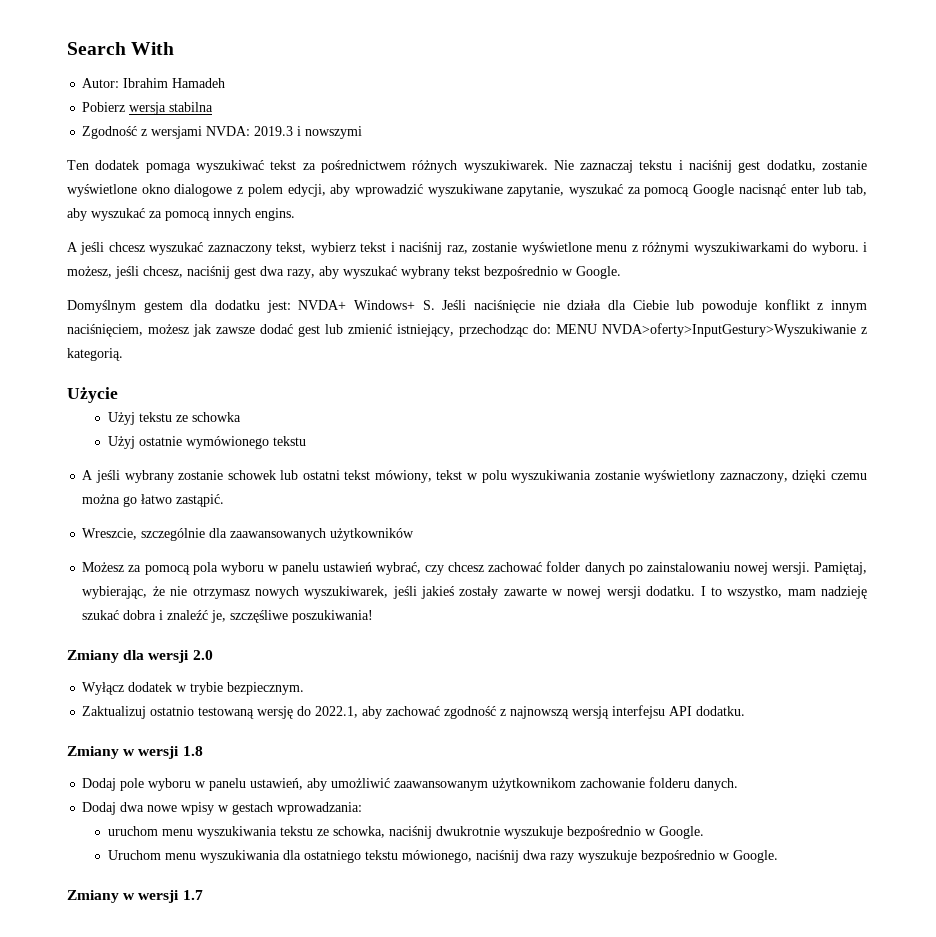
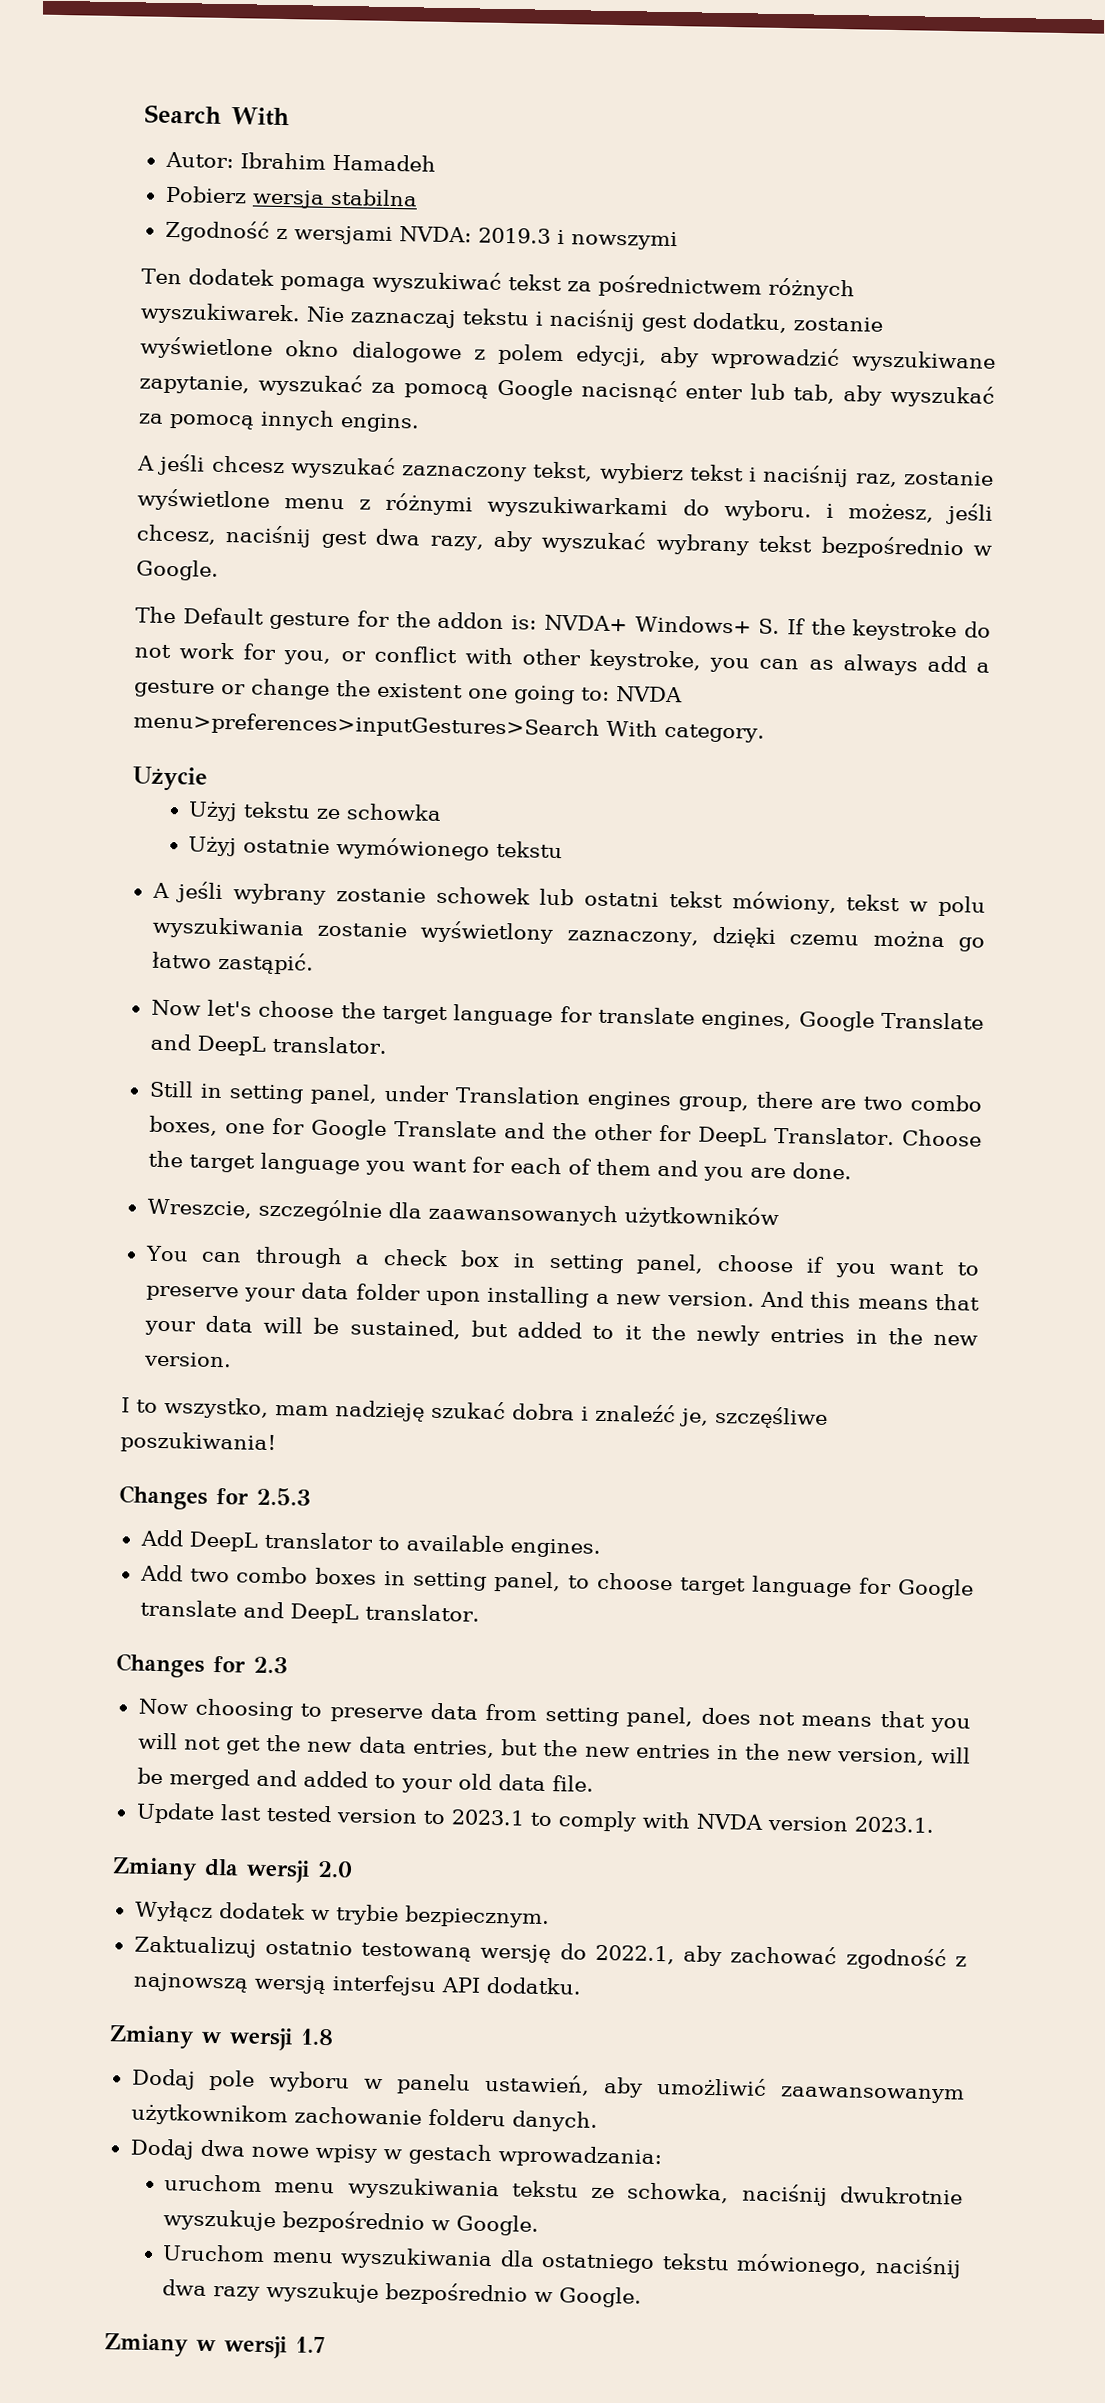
- Domyślnym gestem dla dodatku jest: NVDA+ Windows+ S. Jeśli naciśnięcie nie działa dla Ciebie lub powoduje konflikt z innym naciśnięciem, możesz jak zawsze dodać gest lub zmienić istniejący, przechodząc do: MENU NVDA>oferty>InputGestury>Wyszukiwanie z kategorią.
+ The Default gesture for the addon is: NVDA+ Windows+ S. If the keystroke do not work for you, or conflict with other keystroke, you can as always add a gesture or change the existent one going to: NVDA menu>preferences>inputGestures>Search With category.
+ Now let's choose the target language for translate engines, Google Translate and DeepL translator.
+ Still in setting panel, under Translation engines group, there are two combo boxes, one for Google Translate and the other for DeepL Translator. Choose the target language you want for each of them and you are done.
- Możesz za pomocą pola wyboru w panelu ustawień wybrać, czy chcesz zachować folder danych po zainstalowaniu nowej wersji. Pamiętaj, wybierając, że nie otrzymasz nowych wyszukiwarek, jeśli jakieś zostały zawarte w nowej wersji dodatku. I to wszystko, mam nadzieję szukać dobra i znaleźć je, szczęśliwe poszukiwania!
+ You can through a check box in setting panel, choose if you want to preserve your data folder upon installing a new version. And this means that your data will be sustained, but added to it the newly entries in the new version.
+ I to wszystko, mam nadzieję szukać dobra i znaleźć je, szczęśliwe poszukiwania!
+ Changes for 2.5.3
+ Add DeepL translator to available engines.
+ Add two combo boxes in setting panel, to choose target language for Google translate and DeepL translator.
+ Changes for 2.3
+ Now choosing to preserve data from setting panel, does not means that you will not get the new data entries, but the new entries in the new version, will be merged and added to your old data file.
+ Update last tested version to 2023.1 to comply with NVDA version 2023.1.

